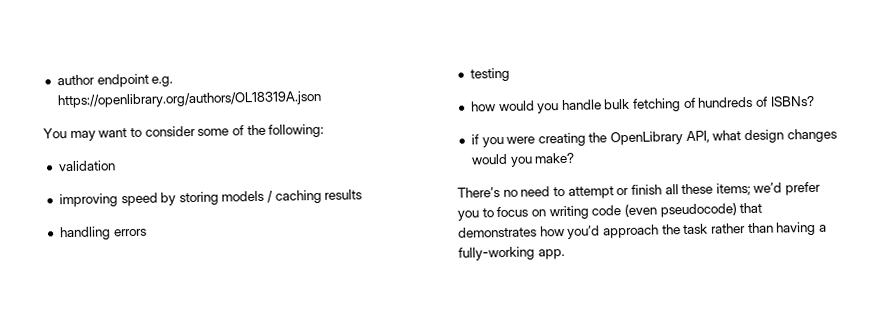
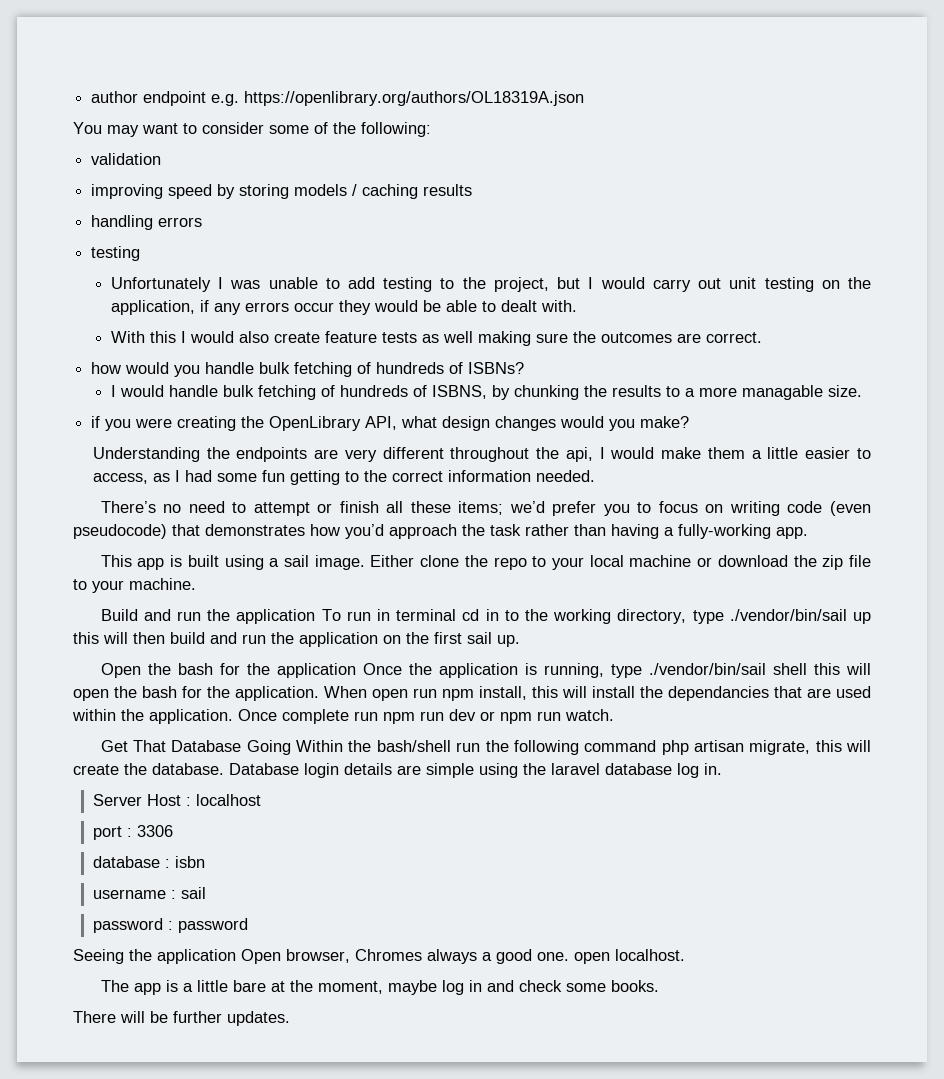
+ Unfortunately I was unable to add testing to the project, but I would carry out unit testing on the application, if any errors occur they would be able to dealt with.
+ With this I would also create feature tests as well making sure the outcomes are correct.
+ I would handle bulk fetching of hundreds of ISBNS, by chunking the results to a more managable size.
+ Understanding the endpoints are very different throughout the api, I would make them a little easier to access, as I had some fun getting to the correct information needed.
+ This app is built using a sail image. Either clone the repo to your local machine or download the zip file to your machine.
+ Build and run the application To run in terminal cd in to the working directory, type ./vendor/bin/sail up this will then build and run the application on the first sail up.
+ Open the bash for the application Once the application is running, type ./vendor/bin/sail shell this will open the bash for the application. When open run npm install, this will install the dependancies that are used within the application. Once complete run npm run dev or npm run watch.
+ Get That Database Going Within the bash/shell run the following command php artisan migrate, this will create the database. Database login details are simple using the laravel database log in.
+ Server Host : localhost
+ port : 3306
+ database : isbn
+ username : sail
+ password : password
+ Seeing the application Open browser, Chromes always a good one. open localhost.
+ The app is a little bare at the moment, maybe log in and check some books.
+ There will be further updates.

